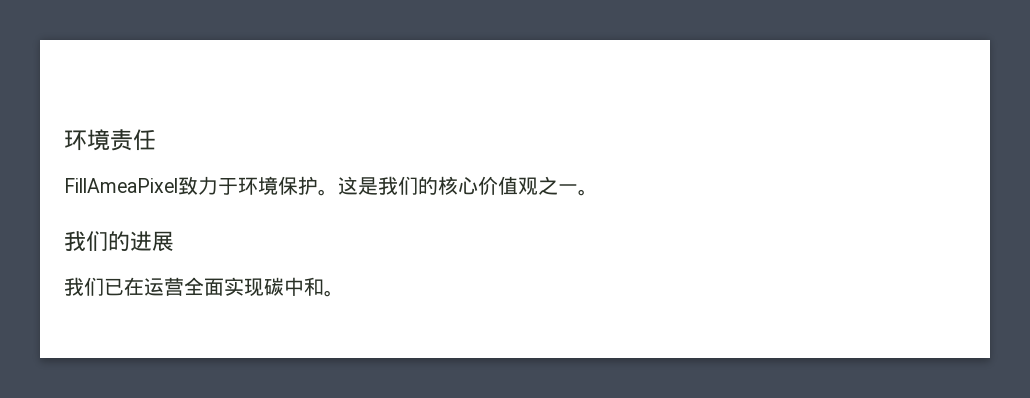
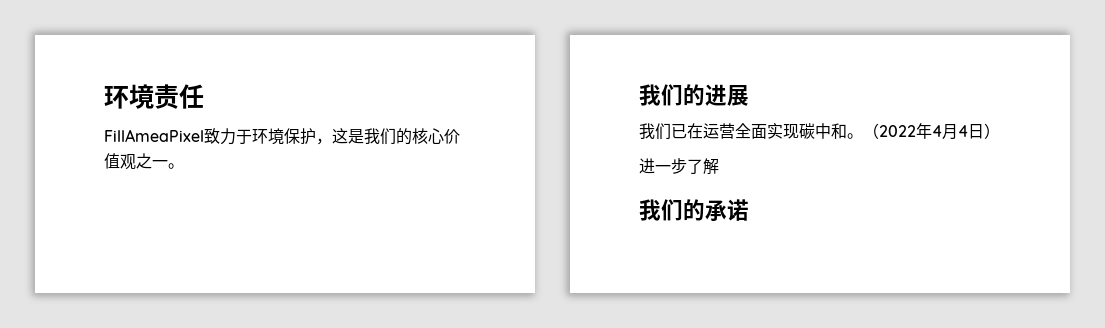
- FillAmeaPixel致力于环境保护。这是我们的核心价值观之一。
+ FillAmeaPixel致力于环境保护，这是我们的核心价值观之一。
+ （2022年4月4日）
+ 进一步了解
+ 我们的承诺

